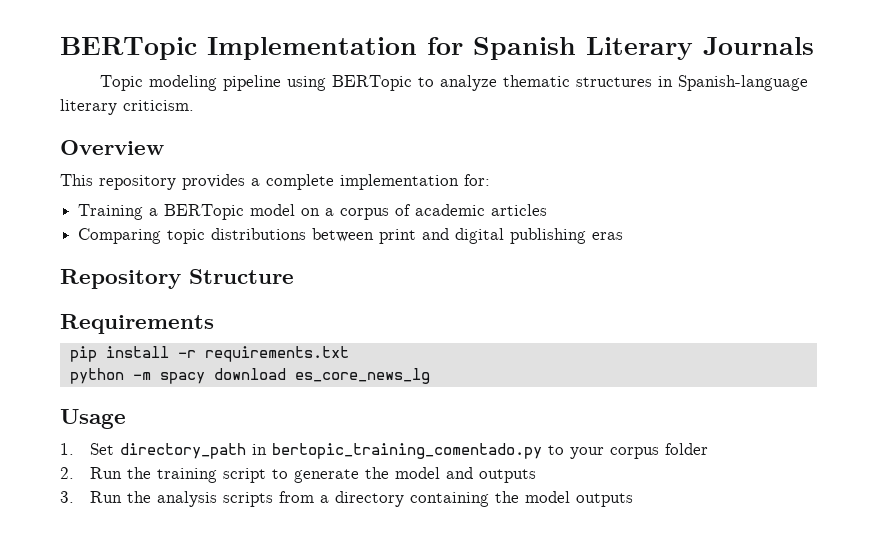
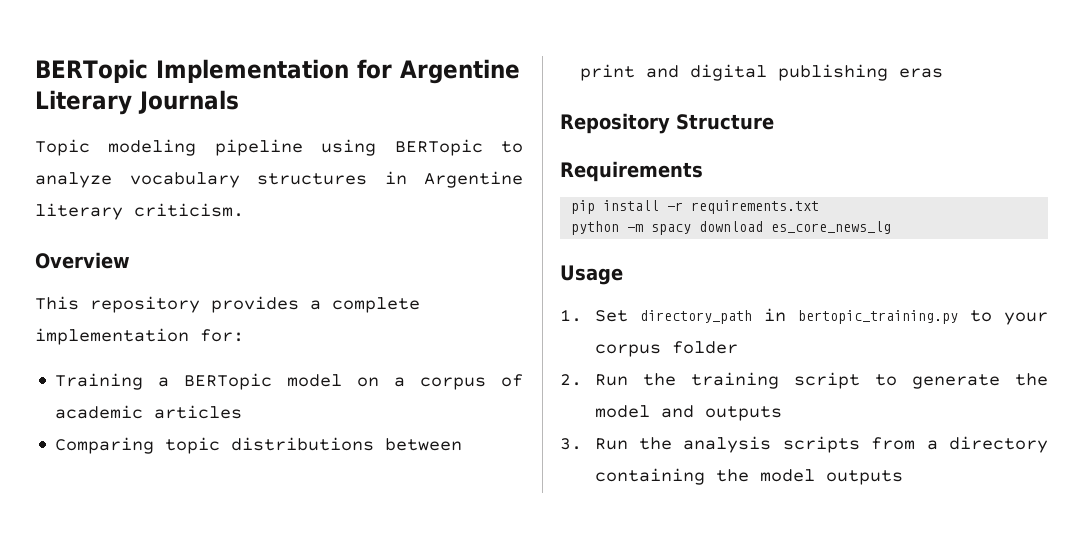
- BERTopic Implementation for Spanish Literary Journals
+ BERTopic Implementation for Argentine Literary Journals
- Topic modeling pipeline using BERTopic to analyze thematic structures in Spanish-language literary criticism.
+ Topic modeling pipeline using BERTopic to analyze vocabulary structures in Argentine literary criticism.
- 1. Set directory_path in bertopic_training_comentado.py to your corpus folder
+ 1. Set directory_path in bertopic_training.py to your corpus folder

